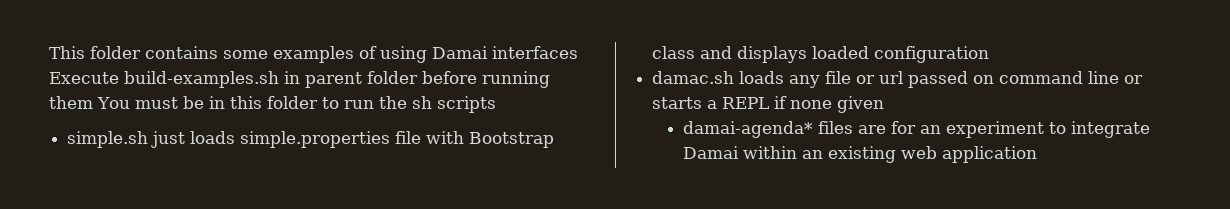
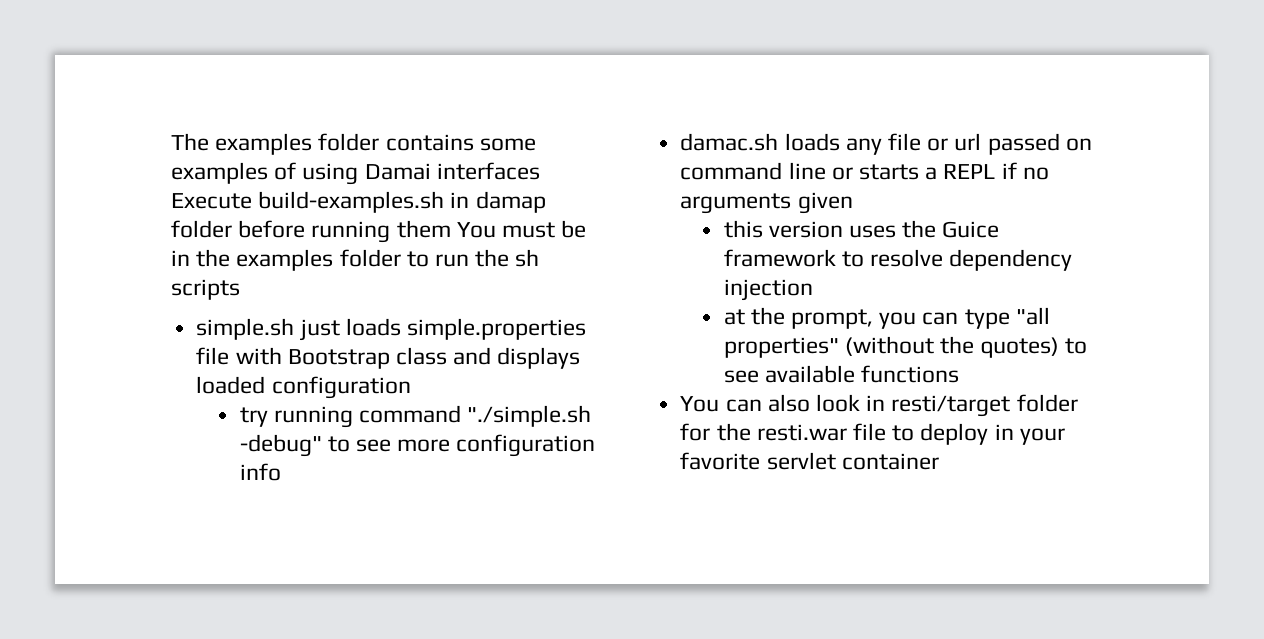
- This folder contains some examples of using Damai interfaces Execute build-examples.sh in parent folder before running them You must be in this folder to run the sh scripts
+ The examples folder contains some examples of using Damai interfaces Execute build-examples.sh in damap folder before running them You must be in the examples folder to run the sh scripts
+ try running command "./simple.sh -debug" to see more configuration info
- damac.sh loads any file or url passed on command line or starts a REPL if none given
+ damac.sh loads any file or url passed on command line or starts a REPL if no arguments given
- damai-agenda* files are for an experiment to integrate Damai within an existing web application
+ this version uses the Guice framework to resolve dependency injection
+ at the prompt, you can type "all properties" (without the quotes) to see available functions
+ You can also look in resti/target folder for the resti.war file to deploy in your favorite servlet container

